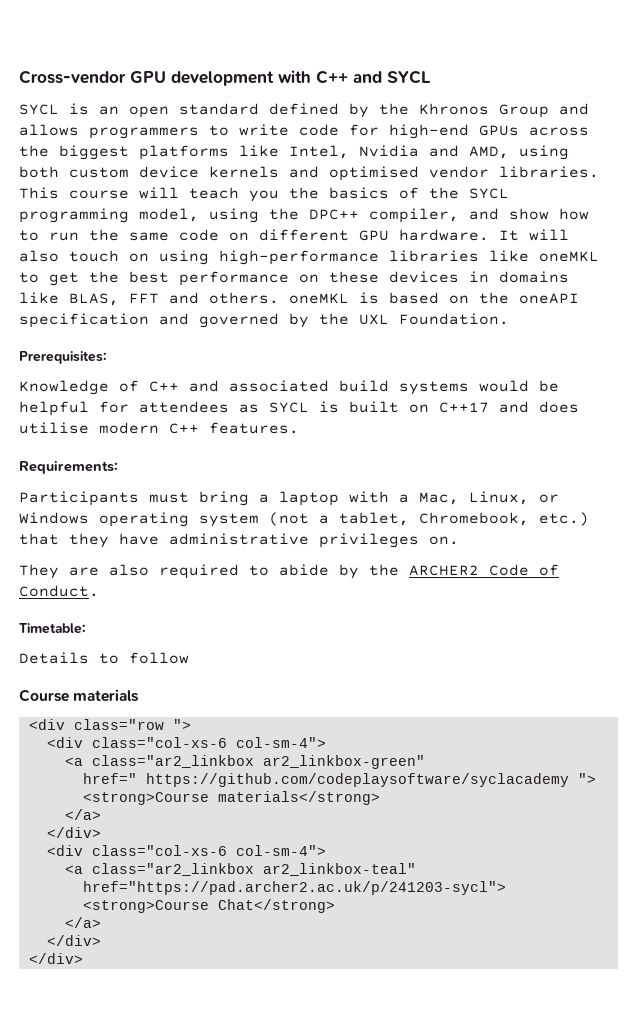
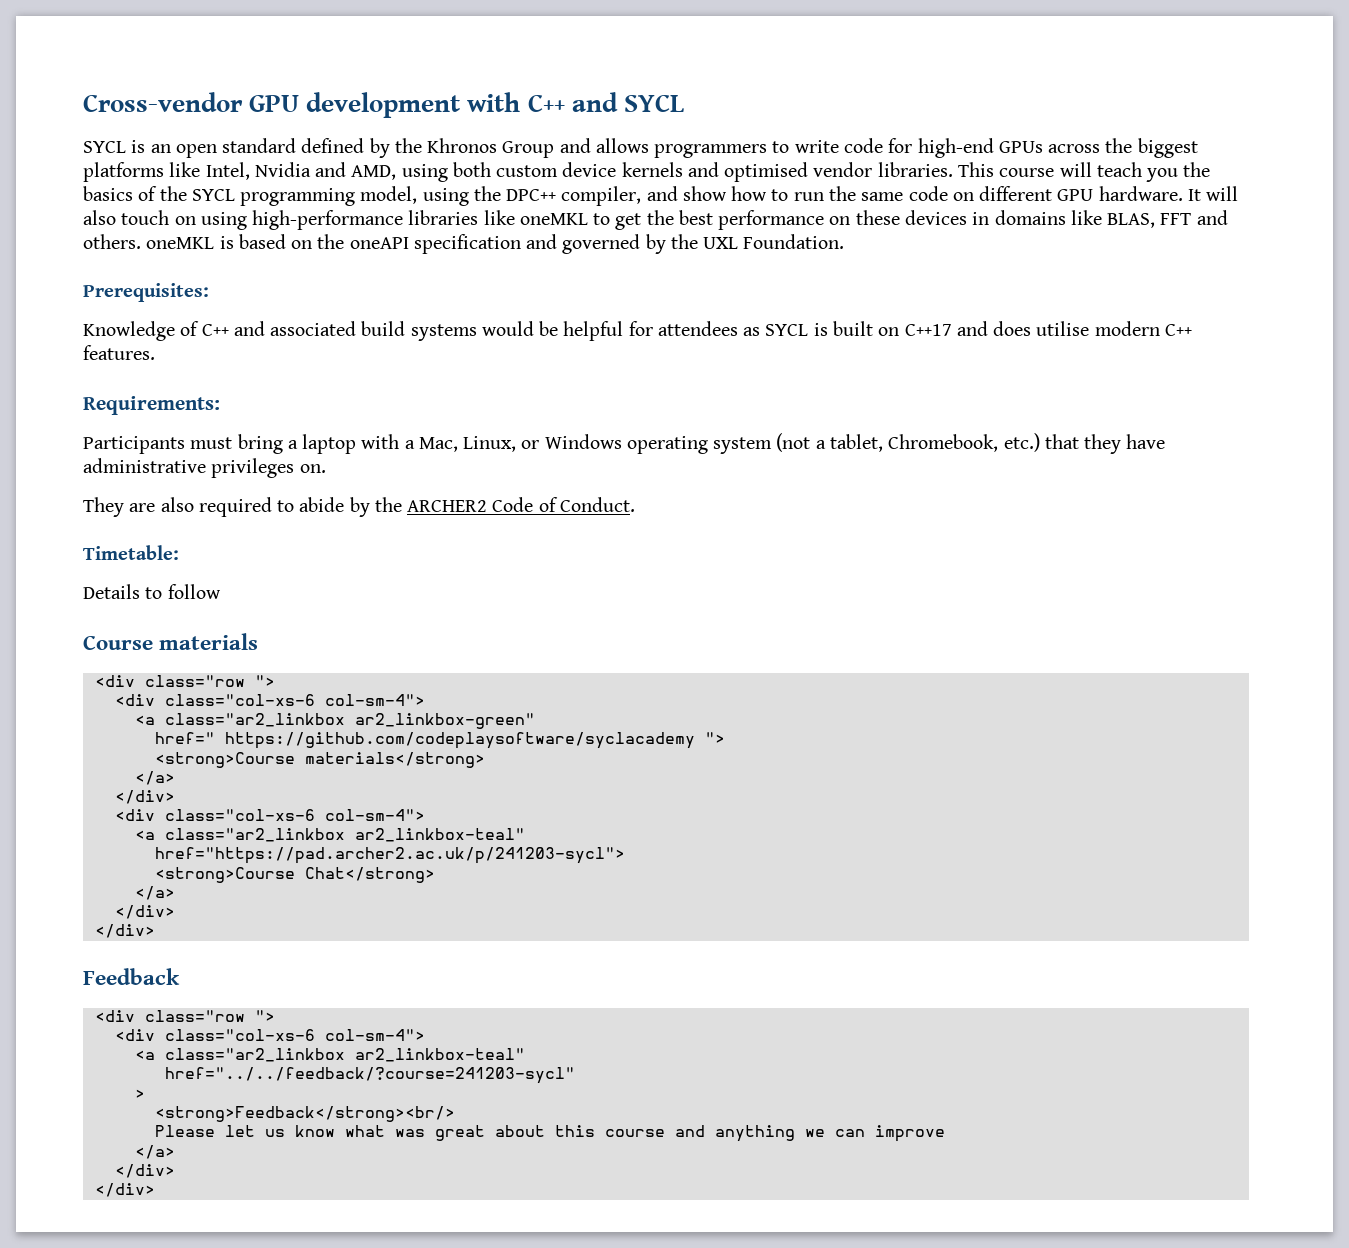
+ Feedback
+ <div class="row ">
+ <div class="col-xs-6 col-sm-4">
+ <a class="ar2_linkbox ar2_linkbox-teal"
+ href="../../feedback/?course=241203-sycl"
+ >
+ <strong>Feedback</strong><br/>
+ Please let us know what was great about this course and anything we can improve
+ </a>
+ </div>
+ </div>

